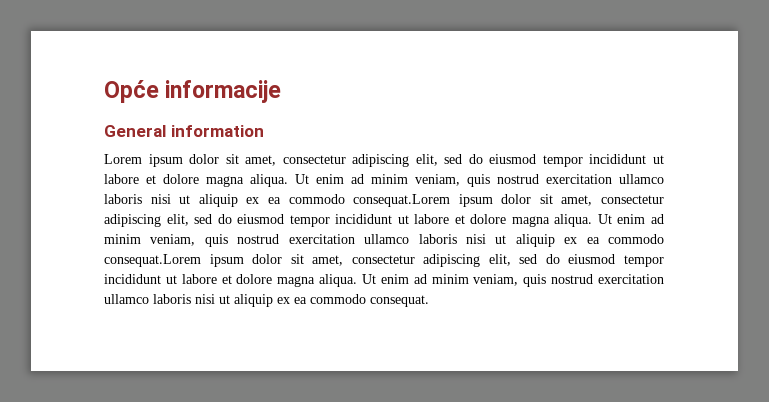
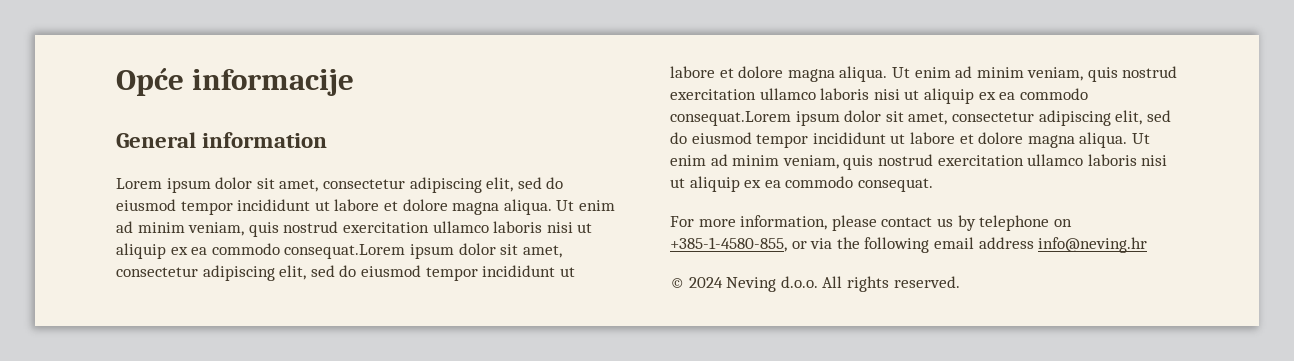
+ For more information, please contact us by telephone on +385-1-4580-855, or via the following email address info@neving.hr
+ © 2024 Neving d.o.o. All rights reserved.

